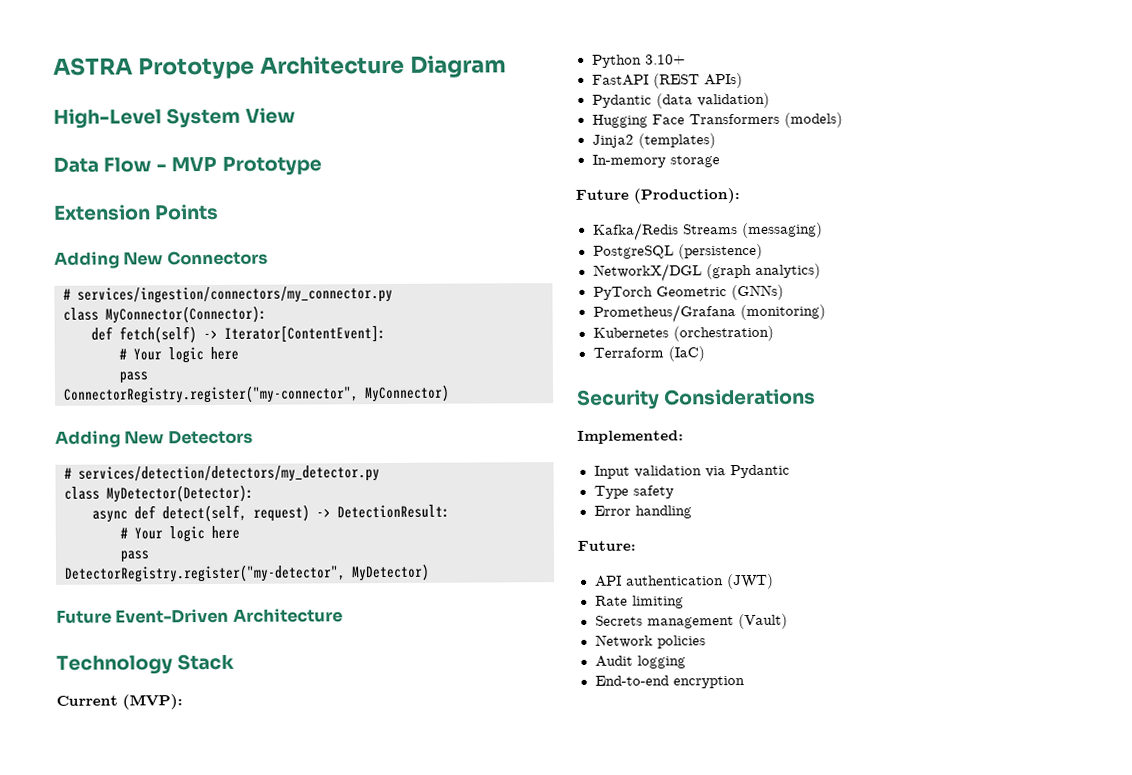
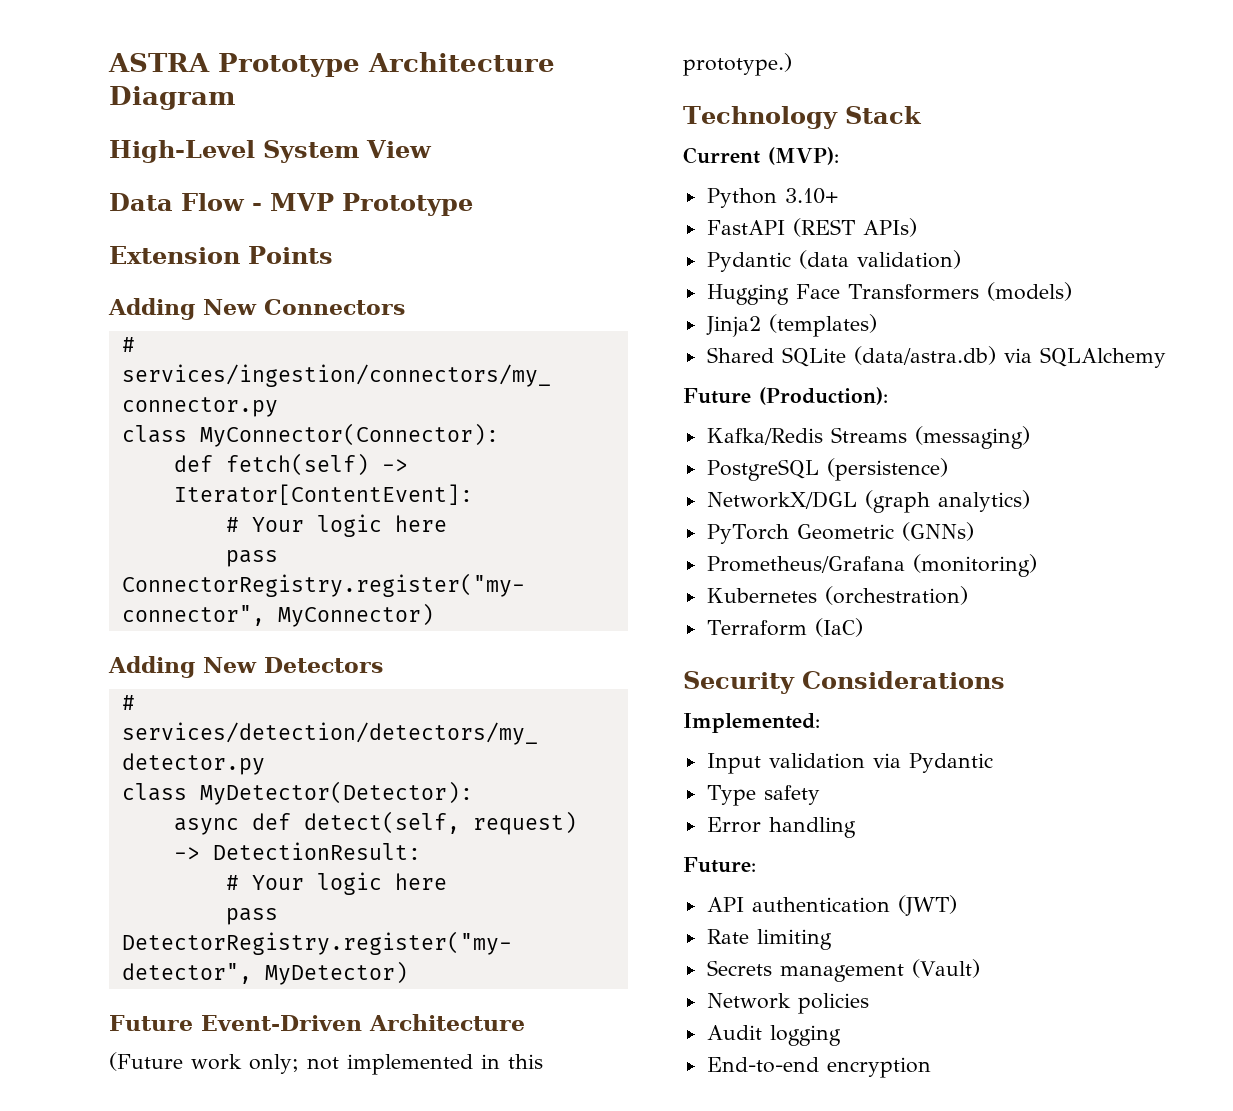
+ (Future work only; not implemented in this prototype.)
- In-memory storage
+ Shared SQLite (data/astra.db) via SQLAlchemy

